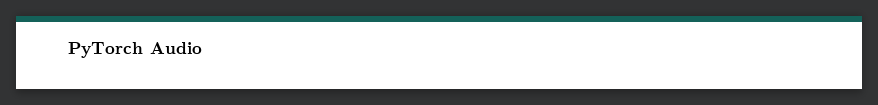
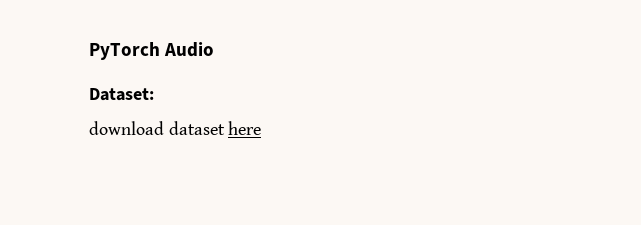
+ Dataset:
+ download dataset here

